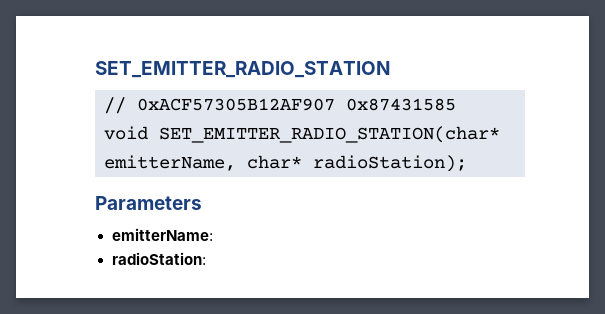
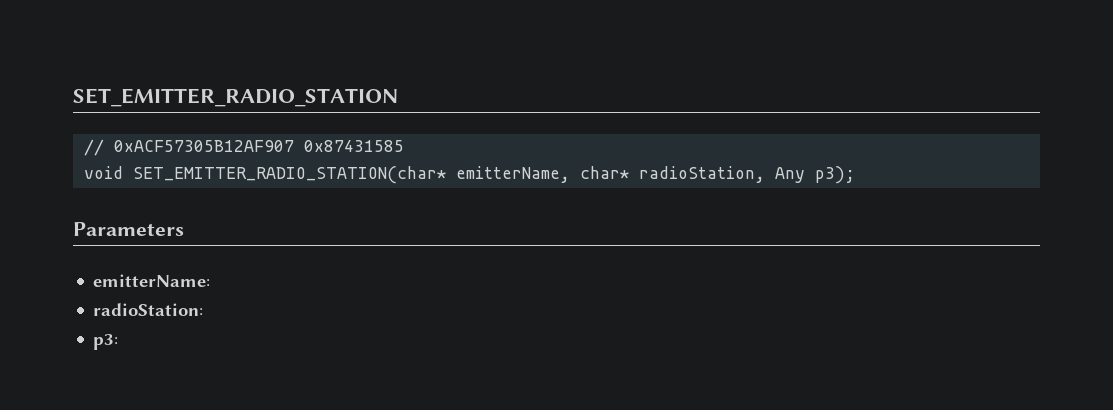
- void SET_EMITTER_RADIO_STATION(char* emitterName, char* radioStation);
+ void SET_EMITTER_RADIO_STATION(char* emitterName, char* radioStation, Any p3);
+ p3:

